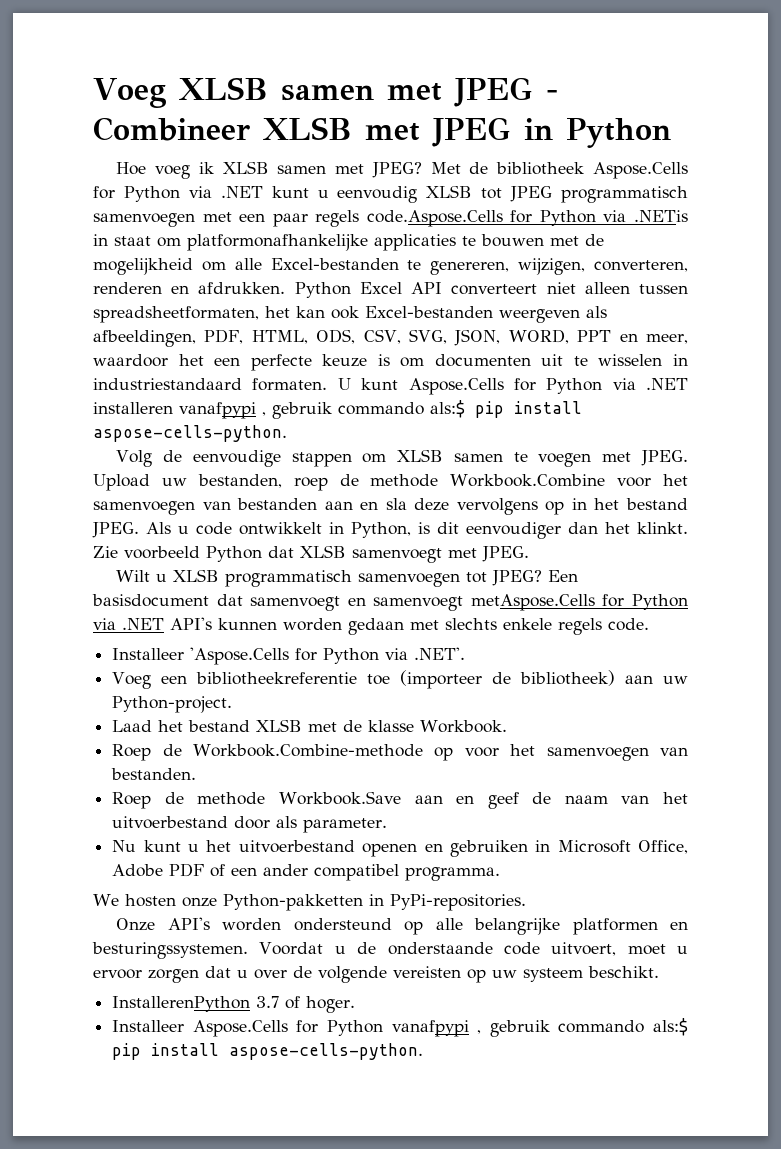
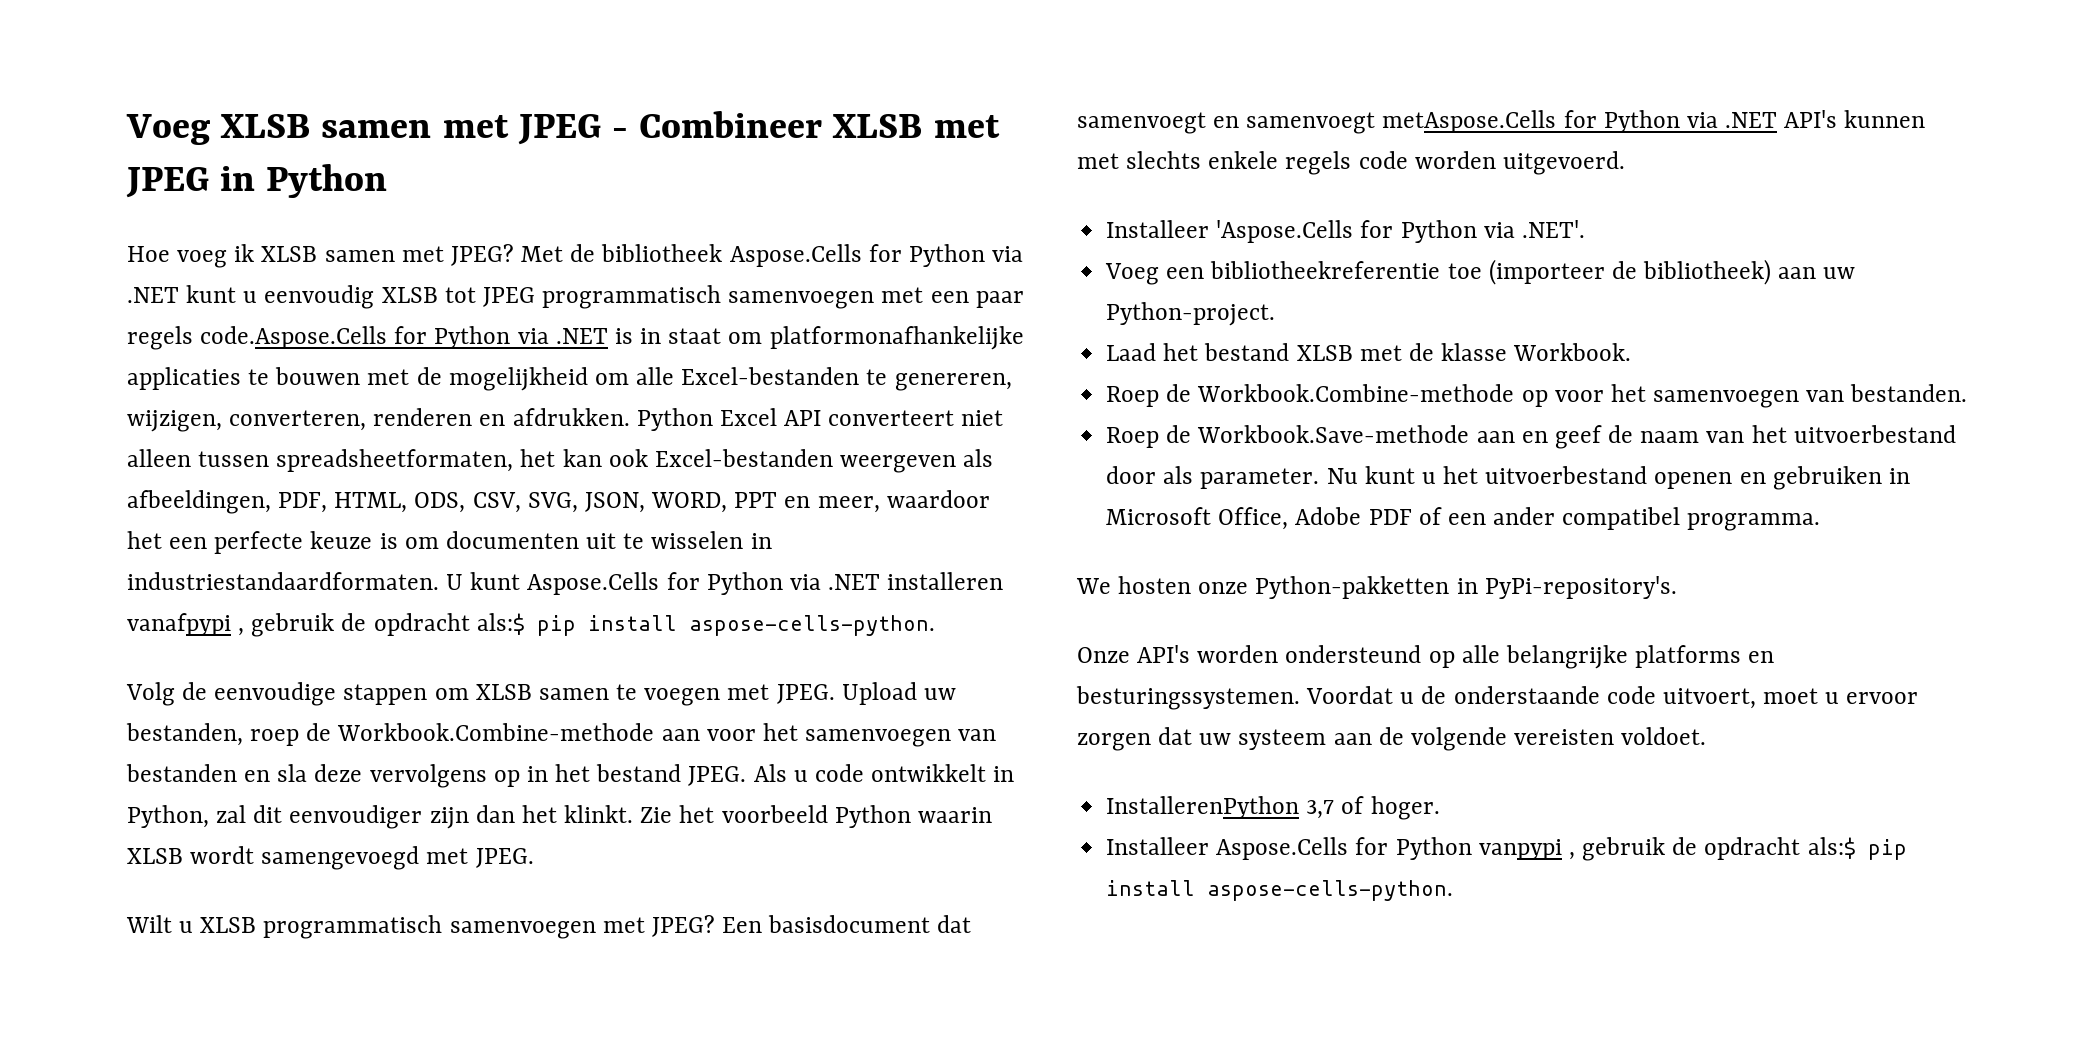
- Met de bibliotheek Aspose.Cells for Python via .NET kunt u eenvoudig XLSB tot JPEG programmatisch samenvoegen met een paar regels code.Aspose.Cells for Python via .NETis in staat om platformonafhankelijke applicaties te bouwen met de mogelijkheid om alle Excel-bestanden te genereren, wijzigen, converteren, renderen en afdrukken.
+ Met de bibliotheek Aspose.Cells for Python via .NET kunt u eenvoudig XLSB tot JPEG programmatisch samenvoegen met een paar regels code.Aspose.Cells for Python via .NET is in staat om platformonafhankelijke applicaties te bouwen met de mogelijkheid om alle Excel-bestanden te genereren, wijzigen, converteren, renderen en afdrukken.
- Python Excel API converteert niet alleen tussen spreadsheetformaten, het kan ook Excel-bestanden weergeven als afbeeldingen, PDF, HTML, ODS, CSV, SVG, JSON, WORD, PPT en meer, waardoor het een perfecte keuze is om documenten uit te wisselen in industriestandaard formaten.
+ Python Excel API converteert niet alleen tussen spreadsheetformaten, het kan ook Excel-bestanden weergeven als afbeeldingen, PDF, HTML, ODS, CSV, SVG, JSON, WORD, PPT en meer, waardoor het een perfecte keuze is om documenten uit te wisselen in industriestandaardformaten.
- U kunt Aspose.Cells for Python via .NET installeren vanafpypi , gebruik commando als:$ pip install aspose-cells-python.
+ U kunt Aspose.Cells for Python via .NET installeren vanafpypi , gebruik de opdracht als:$ pip install aspose-cells-python.
- Upload uw bestanden, roep de methode Workbook.Combine voor het samenvoegen van bestanden aan en sla deze vervolgens op in het bestand JPEG.
+ Upload uw bestanden, roep de Workbook.Combine-methode aan voor het samenvoegen van bestanden en sla deze vervolgens op in het bestand JPEG.
- Als u code ontwikkelt in Python, is dit eenvoudiger dan het klinkt.
+ Als u code ontwikkelt in Python, zal dit eenvoudiger zijn dan het klinkt.
- Zie voorbeeld Python dat XLSB samenvoegt met JPEG.
+ Zie het voorbeeld Python waarin XLSB wordt samengevoegd met JPEG.
- Wilt u XLSB programmatisch samenvoegen tot JPEG?
+ Wilt u XLSB programmatisch samenvoegen met JPEG?
- Een basisdocument dat samenvoegt en samenvoegt metAspose.Cells for Python via .NET API's kunnen worden gedaan met slechts enkele regels code.
+ Een basisdocument dat samenvoegt en samenvoegt metAspose.Cells for Python via .NET API's kunnen met slechts enkele regels code worden uitgevoerd.
- Roep de methode Workbook.Save aan en geef de naam van het uitvoerbestand door als parameter.
- Nu kunt u het uitvoerbestand openen en gebruiken in Microsoft Office, Adobe PDF of een ander compatibel programma.
+ Roep de Workbook.Save-methode aan en geef de naam van het uitvoerbestand door als parameter. Nu kunt u het uitvoerbestand openen en gebruiken in Microsoft Office, Adobe PDF of een ander compatibel programma.
- We hosten onze Python-pakketten in PyPi-repositories.
+ We hosten onze Python-pakketten in PyPi-repository's.
- Onze API's worden ondersteund op alle belangrijke platformen en besturingssystemen.
+ Onze API's worden ondersteund op alle belangrijke platforms en besturingssystemen.
- Voordat u de onderstaande code uitvoert, moet u ervoor zorgen dat u over de volgende vereisten op uw systeem beschikt.
+ Voordat u de onderstaande code uitvoert, moet u ervoor zorgen dat uw systeem aan de volgende vereisten voldoet.
- InstallerenPython 3.7 of hoger.
+ InstallerenPython 3,7 of hoger.
- Installeer Aspose.Cells for Python vanafpypi , gebruik commando als:$ pip install aspose-cells-python.
+ Installeer Aspose.Cells for Python vanpypi , gebruik de opdracht als:$ pip install aspose-cells-python.

